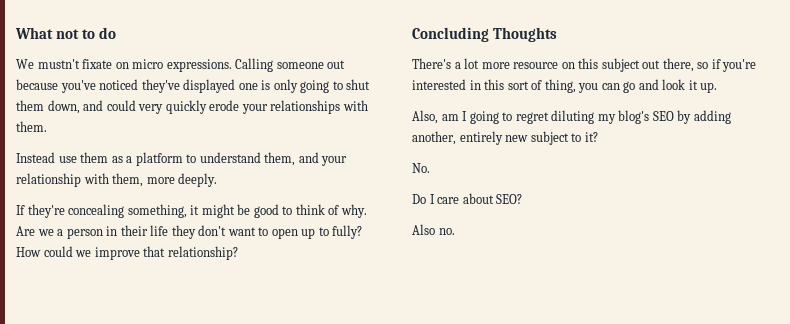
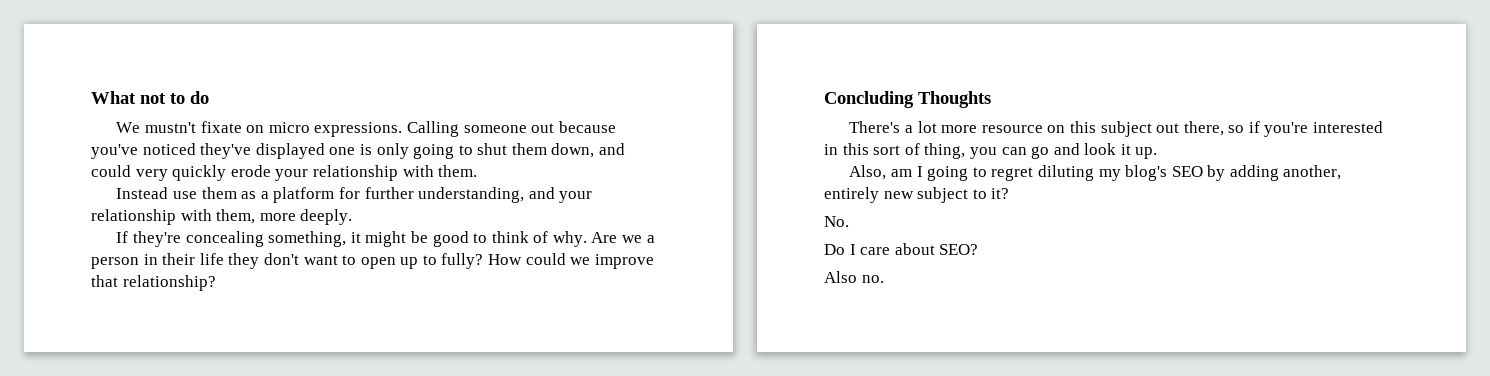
- Calling someone out because you've noticed they've displayed one is only going to shut them down, and could very quickly erode your relationships with them.
+ Calling someone out because you've noticed they've displayed one is only going to shut them down, and could very quickly erode your relationship with them.
- Instead use them as a platform to understand them, and your relationship with them, more deeply.
+ Instead use them as a platform for further understanding, and your relationship with them, more deeply.

